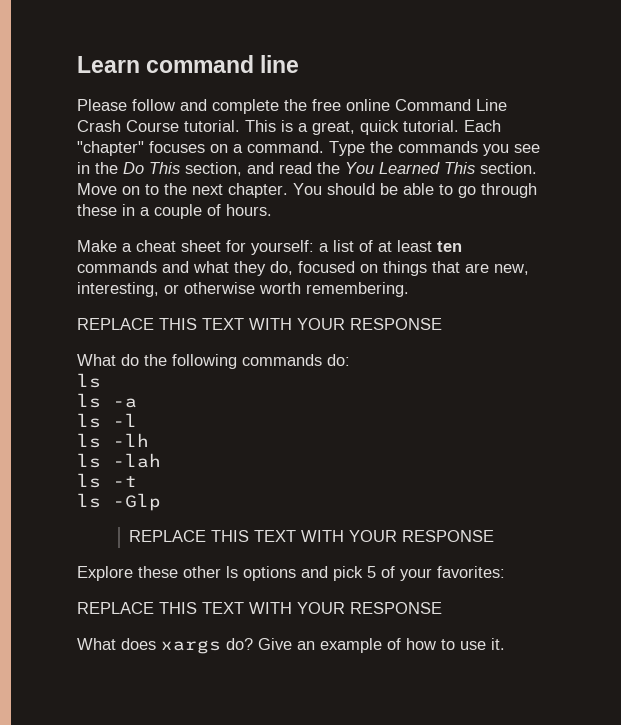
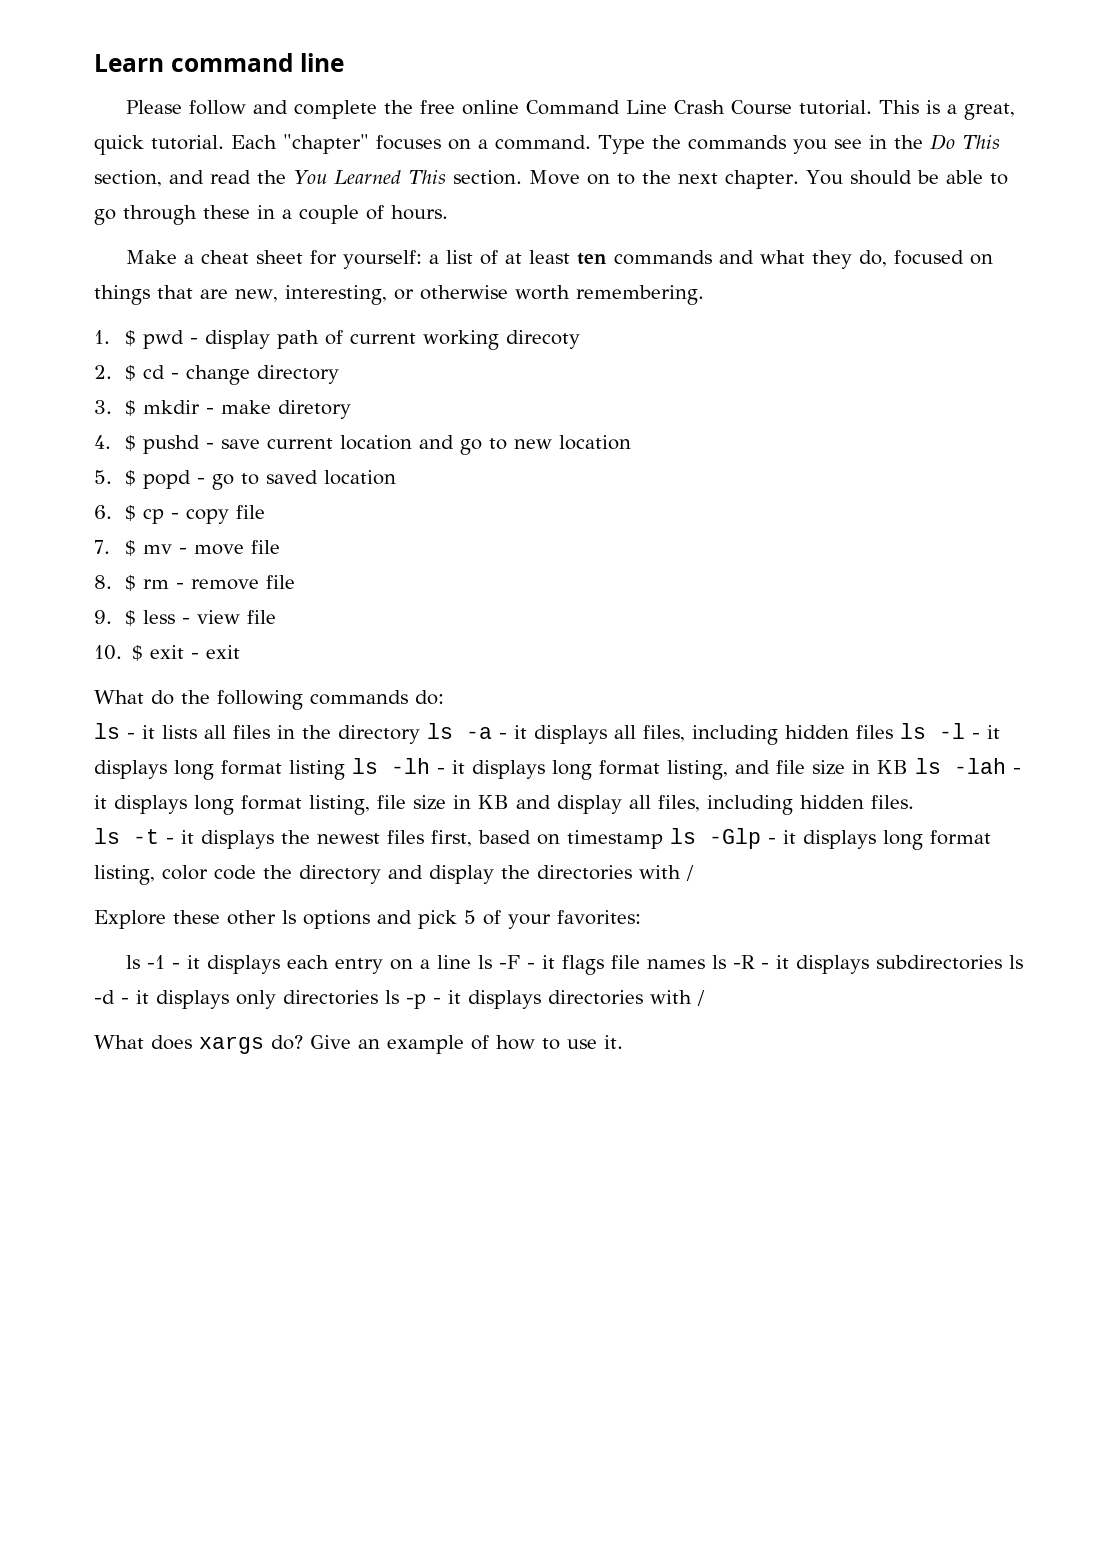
  Make a cheat sheet for yourself: a list of at least ten commands and what they do, focused on things that are new, interesting, or otherwise worth remembering.
- REPLACE THIS TEXT WITH YOUR RESPONSE
+ 1. $ pwd - display path of current working direcoty
+ 2. $ cd - change directory
+ 3. $ mkdir - make diretory
+ 4. $ pushd - save current location and go to new location
+ 5. $ popd - go to saved location
+ 6. $ cp - copy file
+ 7. $ mv - move file
+ 8. $ rm - remove file
+ 9. $ less - view file
+ 10. $ exit - exit
  What do the following commands do:
- ls
- ls -a
- ls -l
- ls -lh
- ls -lah
- ls -t
- ls -Glp
- REPLACE THIS TEXT WITH YOUR RESPONSE
+ ls - it lists all files in the directory ls -a - it displays all files, including hidden files ls -l - it displays long format listing ls -lh - it displays long format listing, and file size in KB ls -lah - it displays long format listing, file size in KB and display all files, including hidden files.
+ ls -t - it displays the newest files first, based on timestamp ls -Glp - it displays long format listing, color code the directory and display the directories with /
  Explore these other ls options and pick 5 of your favorites:
- REPLACE THIS TEXT WITH YOUR RESPONSE
+ ls -1 - it displays each entry on a line ls -F - it flags file names ls -R - it displays subdirectories ls -d - it displays only directories ls -p - it displays directories with /

